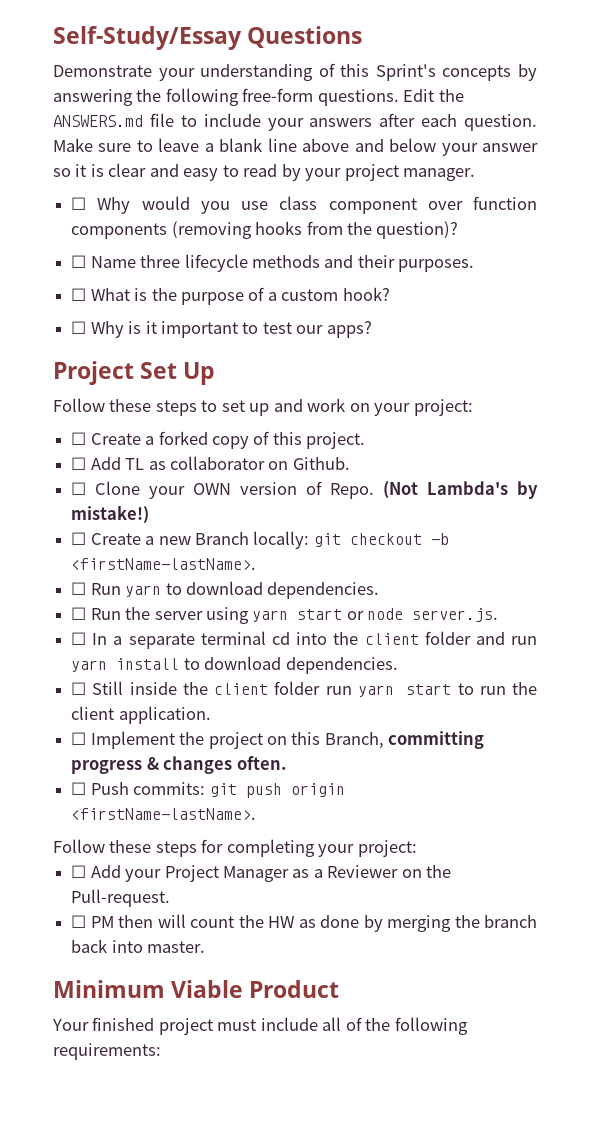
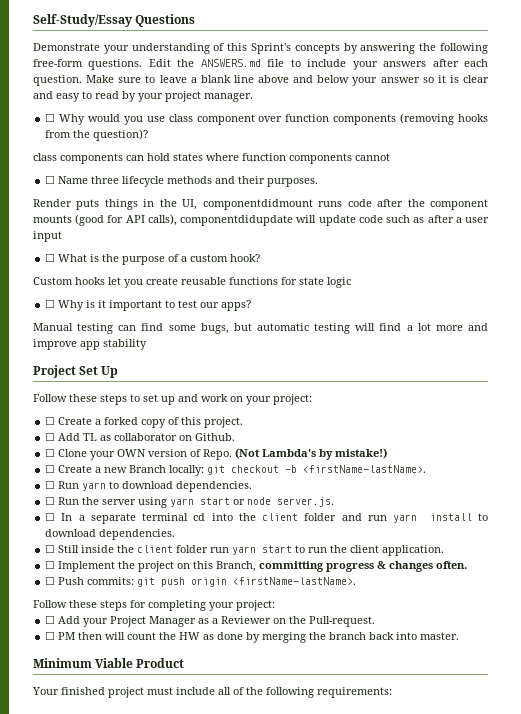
+ class components can hold states where function components cannot
+ Render puts things in the UI, componentdidmount runs code after the component mounts (good for API calls), componentdidupdate will update code such as after a user input
+ Custom hooks let you create reusable functions for state logic
+ Manual testing can find some bugs, but automatic testing will find a lot more and improve app stability

